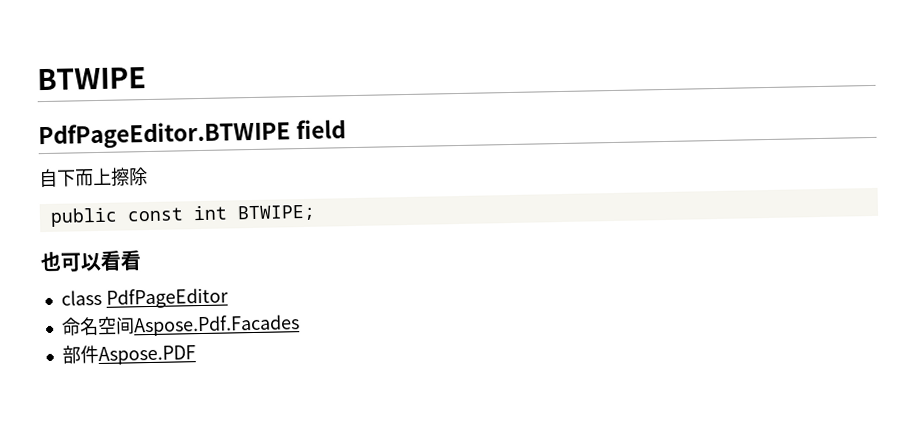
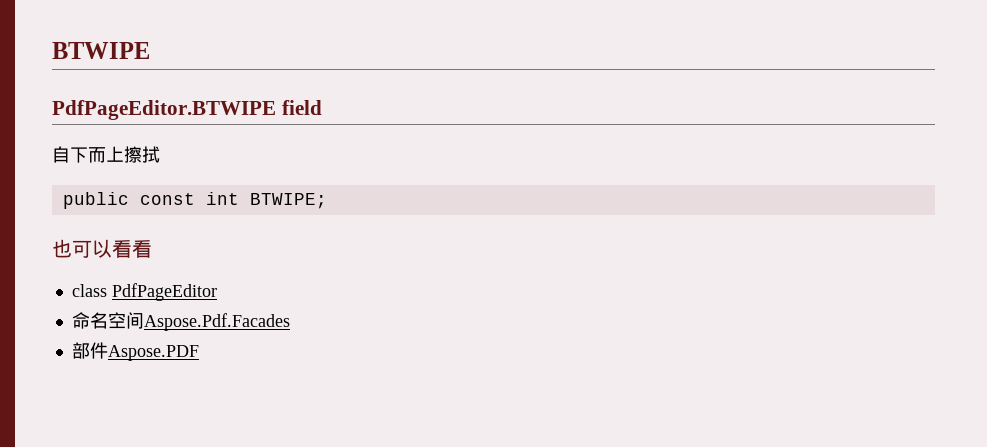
- 自下而上擦除
+ 自下而上擦拭

